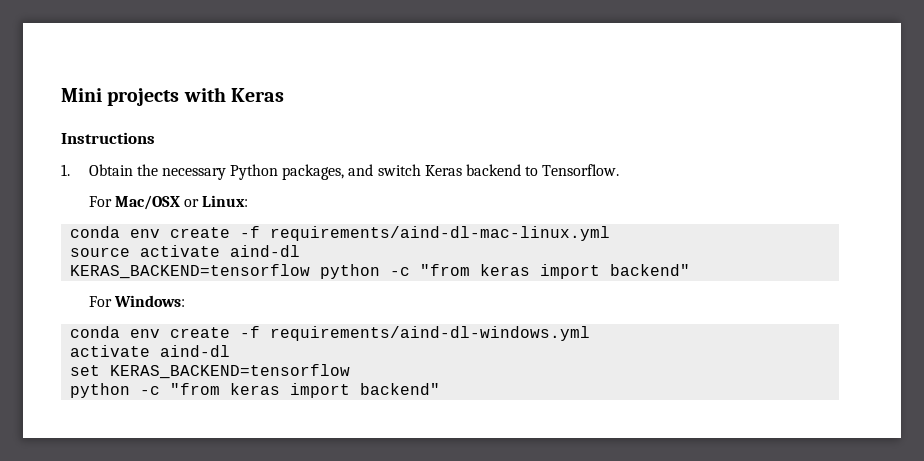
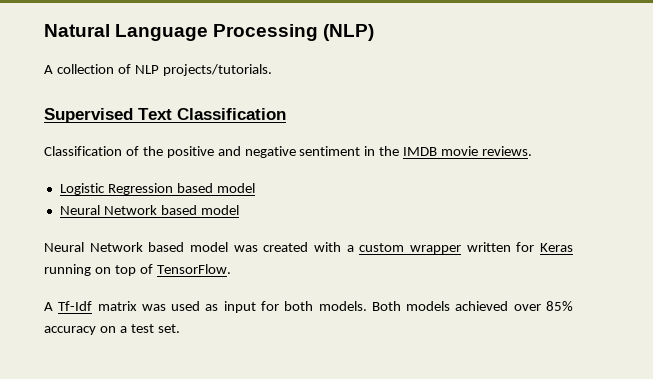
- Mini projects with Keras
- Instructions
- 1. Obtain the necessary Python packages, and switch Keras backend to Tensorflow.
- For Mac/OSX or Linux:
- conda env create -f requirements/aind-dl-mac-linux.yml
- source activate aind-dl
- KERAS_BACKEND=tensorflow python -c "from keras import backend"
- For Windows:
- conda env create -f requirements/aind-dl-windows.yml
- activate aind-dl
- set KERAS_BACKEND=tensorflow
- python -c "from keras import backend"
+ Natural Language Processing (NLP)
+ A collection of NLP projects/tutorials.
+ Supervised Text Classification
+ Classification of the positive and negative sentiment in the IMDB movie reviews.
+ Logistic Regression based model
+ Neural Network based model
+ Neural Network based model was created with a custom wrapper written for Keras running on top of TensorFlow.
+ A Tf-Idf matrix was used as input for both models. Both models achieved over 85% accuracy on a test set.

